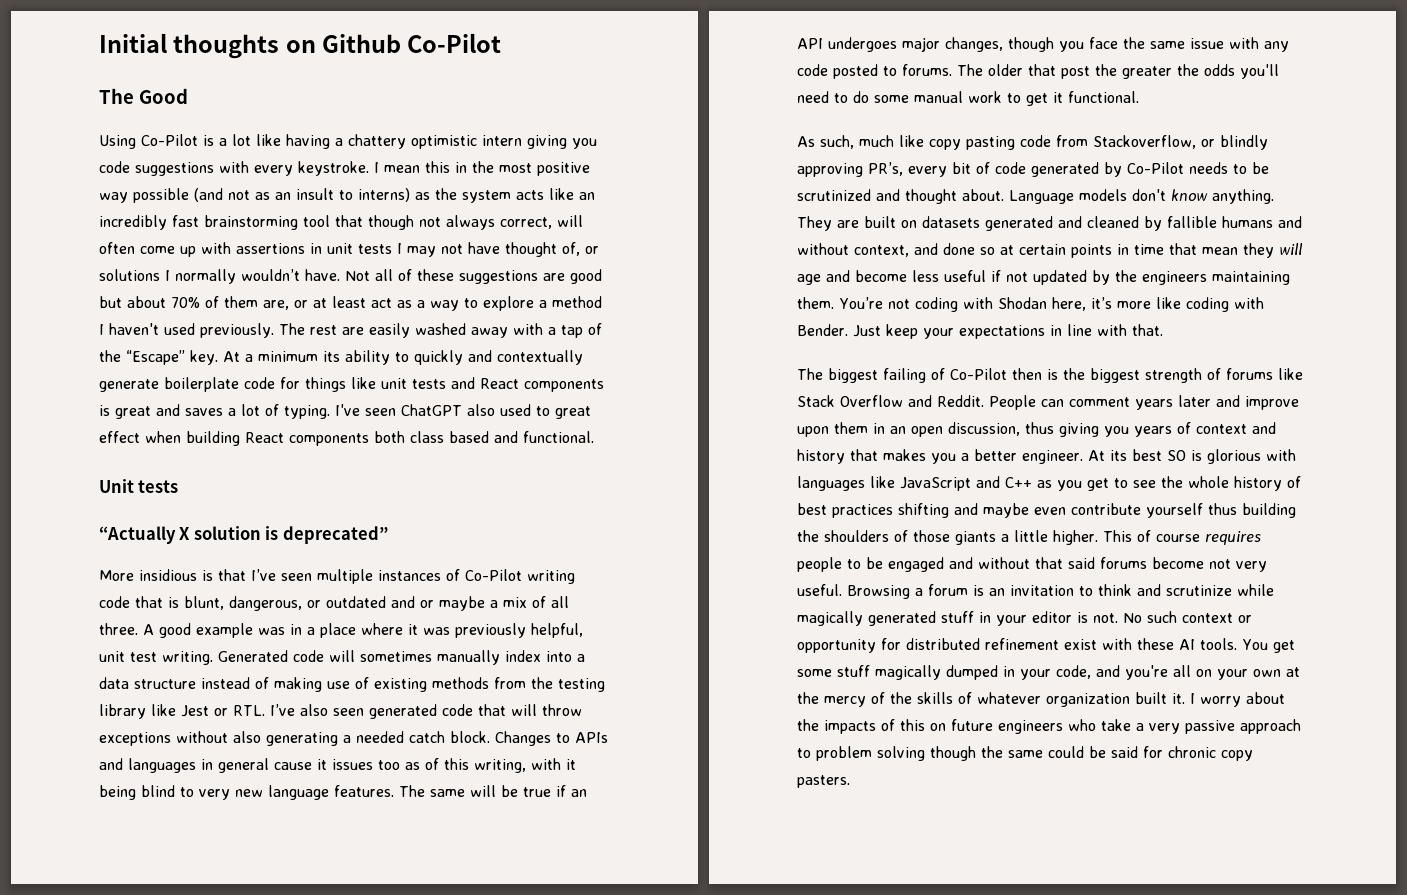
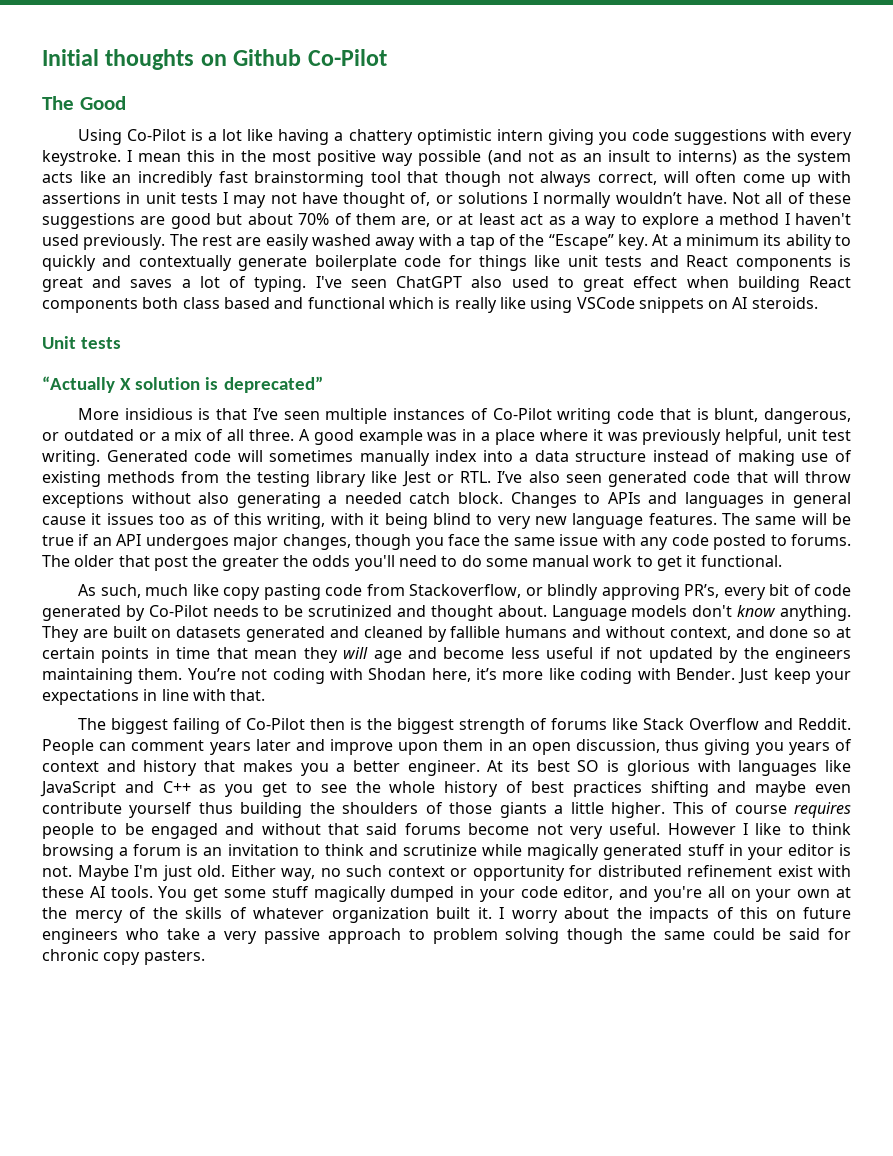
- I've seen ChatGPT also used to great effect when building React components both class based and functional.
+ I've seen ChatGPT also used to great effect when building React components both class based and functional which is really like using VSCode snippets on AI steroids.
- More insidious is that I’ve seen multiple instances of Co-Pilot writing code that is blunt, dangerous, or outdated and or maybe a mix of all three.
+ More insidious is that I’ve seen multiple instances of Co-Pilot writing code that is blunt, dangerous, or outdated or a mix of all three.
- Browsing a forum is an invitation to think and scrutinize while magically generated stuff in your editor is not.
+ However I like to think browsing a forum is an invitation to think and scrutinize while magically generated stuff in your editor is not.
- No such context or opportunity for distributed refinement exist with these AI tools.
+ Maybe I'm just old. Either way, no such context or opportunity for distributed refinement exist with these AI tools.
- You get some stuff magically dumped in your code, and you're all on your own at the mercy of the skills of whatever organization built it.
+ You get some stuff magically dumped in your code editor, and you're all on your own at the mercy of the skills of whatever organization built it.

